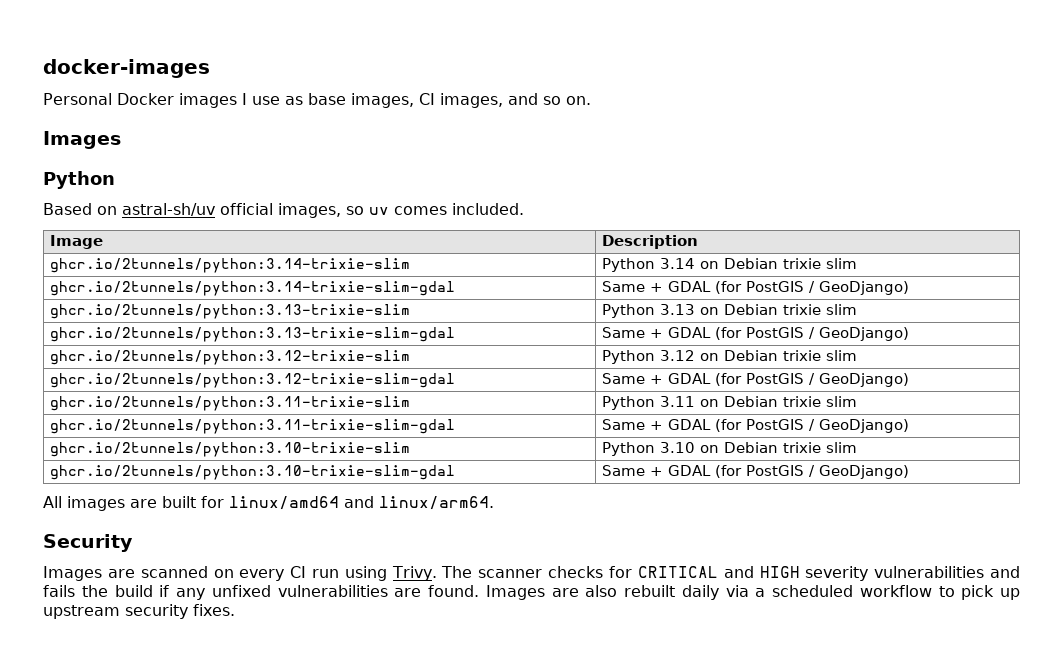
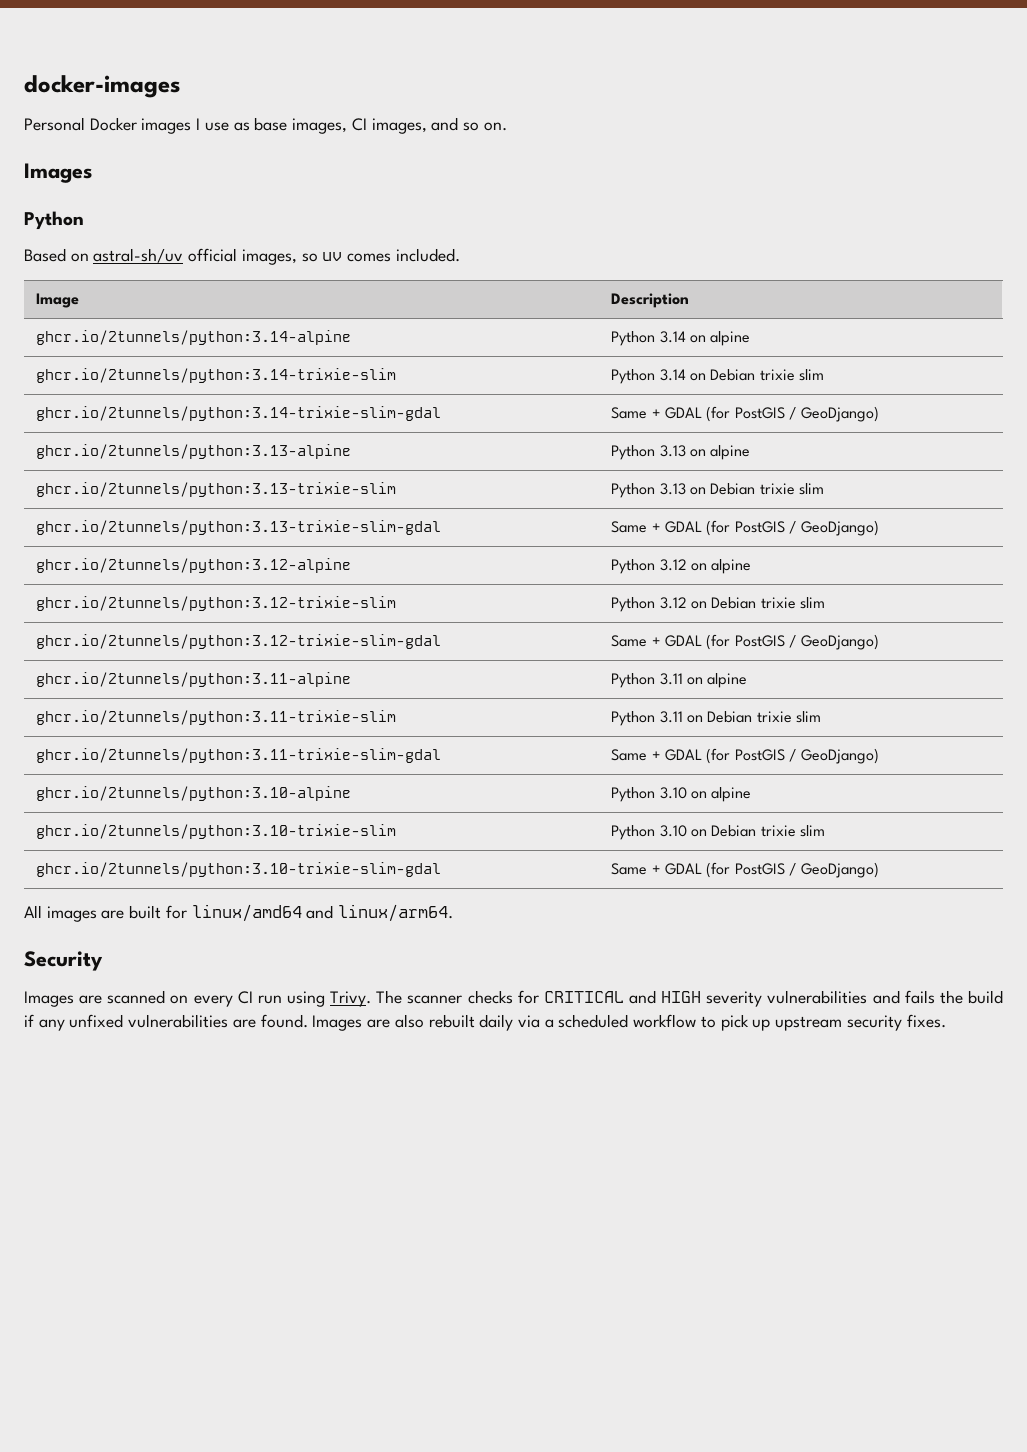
+ ghcr.io/2tunnels/python:3.14-alpine | Python 3.14 on alpine
+ ghcr.io/2tunnels/python:3.13-alpine | Python 3.13 on alpine
+ ghcr.io/2tunnels/python:3.12-alpine | Python 3.12 on alpine
+ ghcr.io/2tunnels/python:3.11-alpine | Python 3.11 on alpine
+ ghcr.io/2tunnels/python:3.10-alpine | Python 3.10 on alpine

